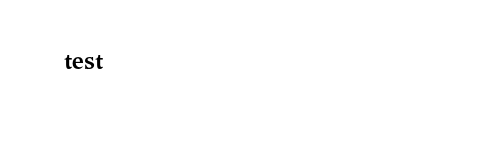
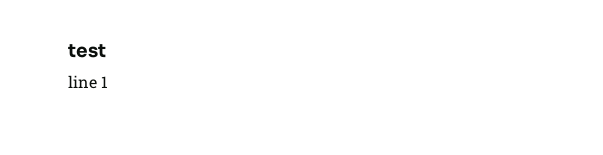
+ line 1

